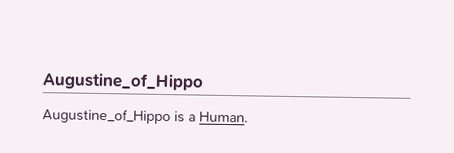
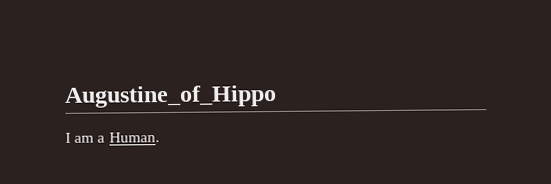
- Augustine_of_Hippo is a Human.
+ I am a Human.

